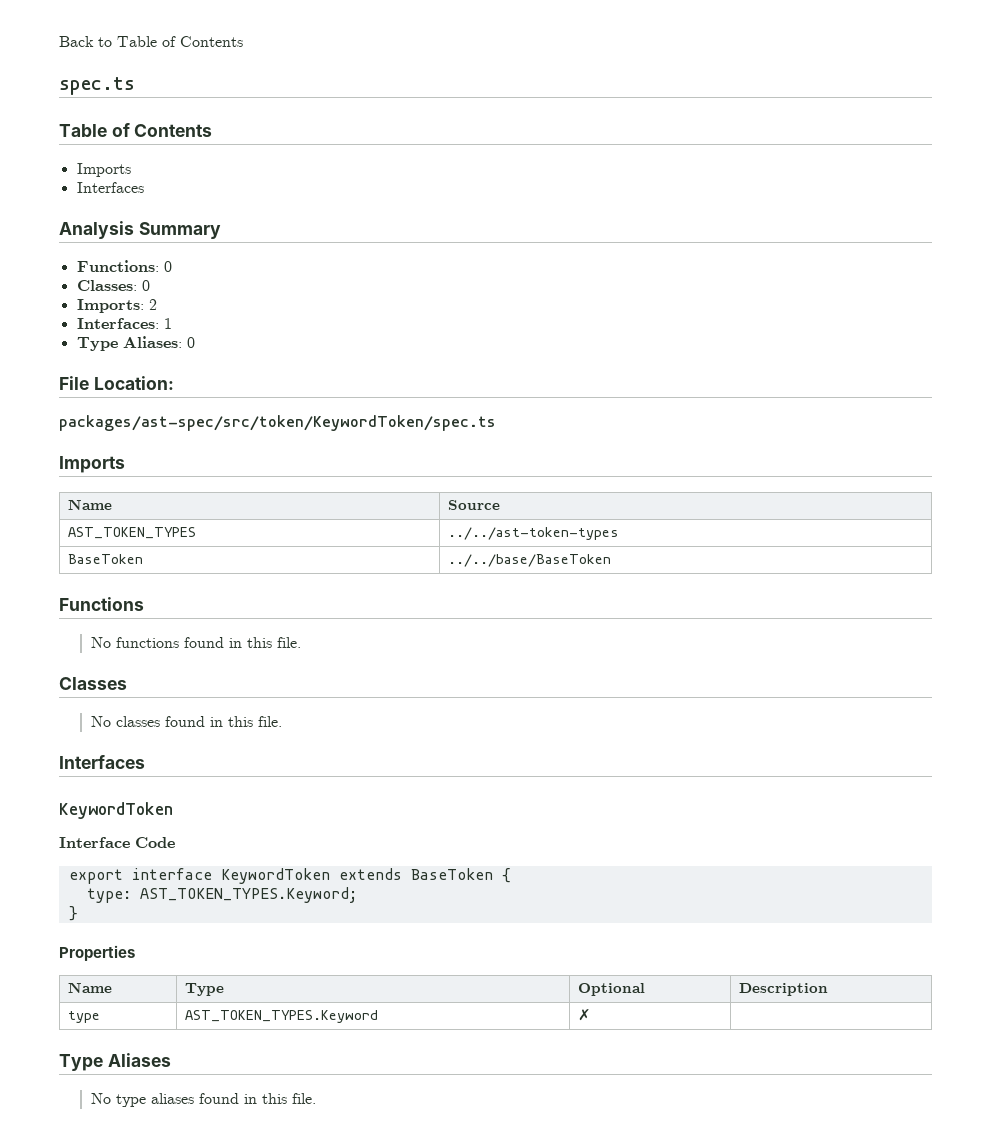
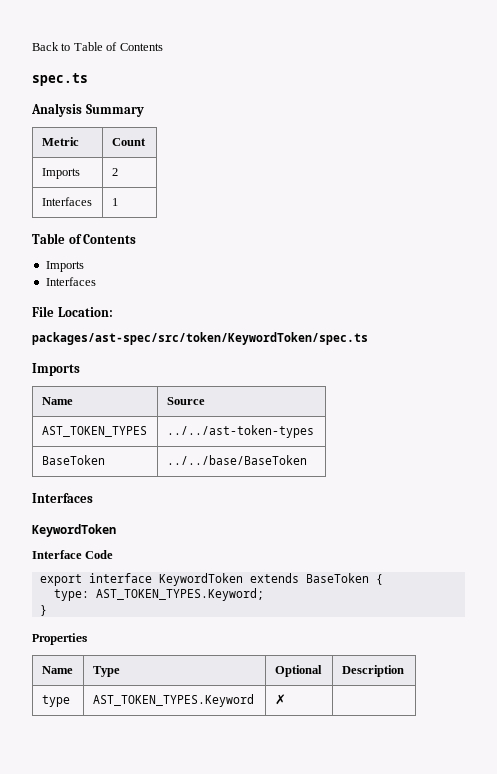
+ Analysis Summary
+ Metric | Count
+ Imports | 2
+ Interfaces | 1
- Analysis Summary
- Functions: 0
- Classes: 0
- Imports: 2
- Interfaces: 1
- Type Aliases: 0
- Functions
- No functions found in this file.
- Classes
- No classes found in this file.
- Type Aliases
- No type aliases found in this file.

